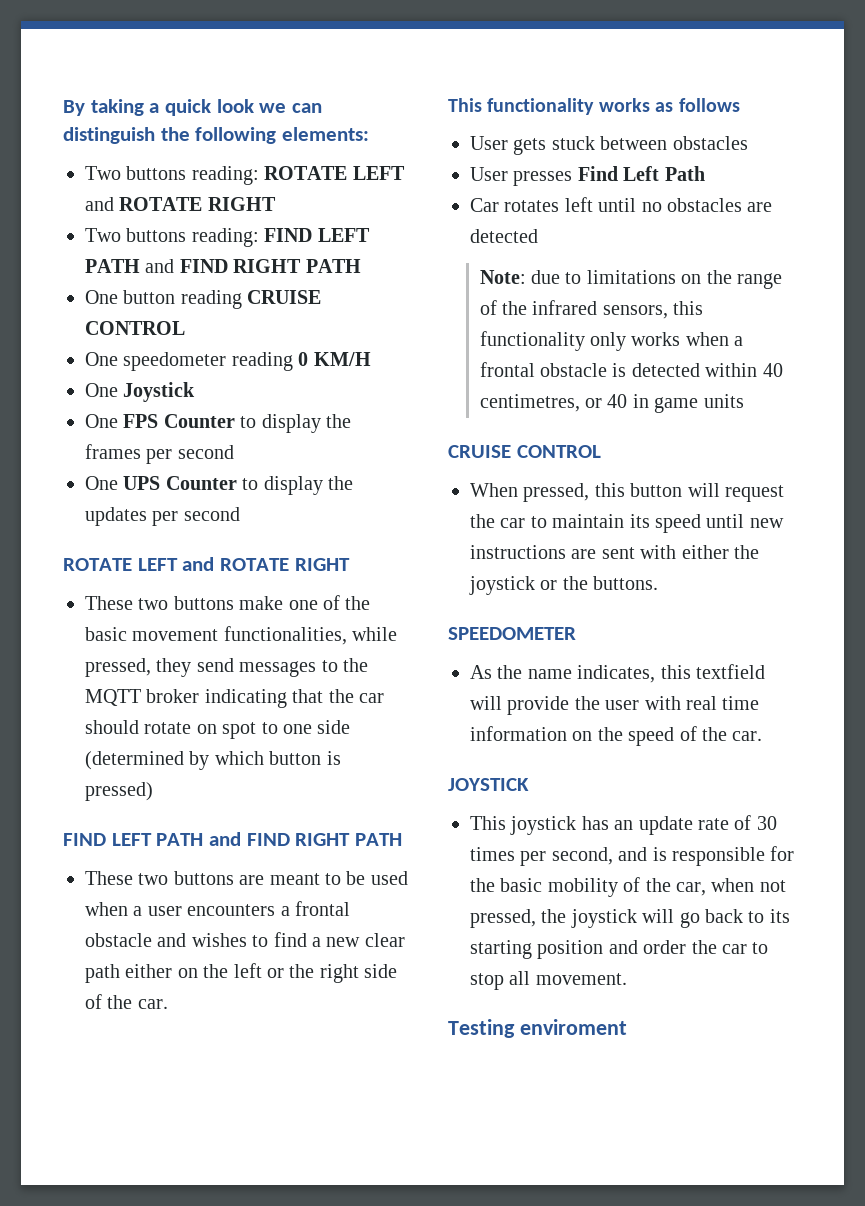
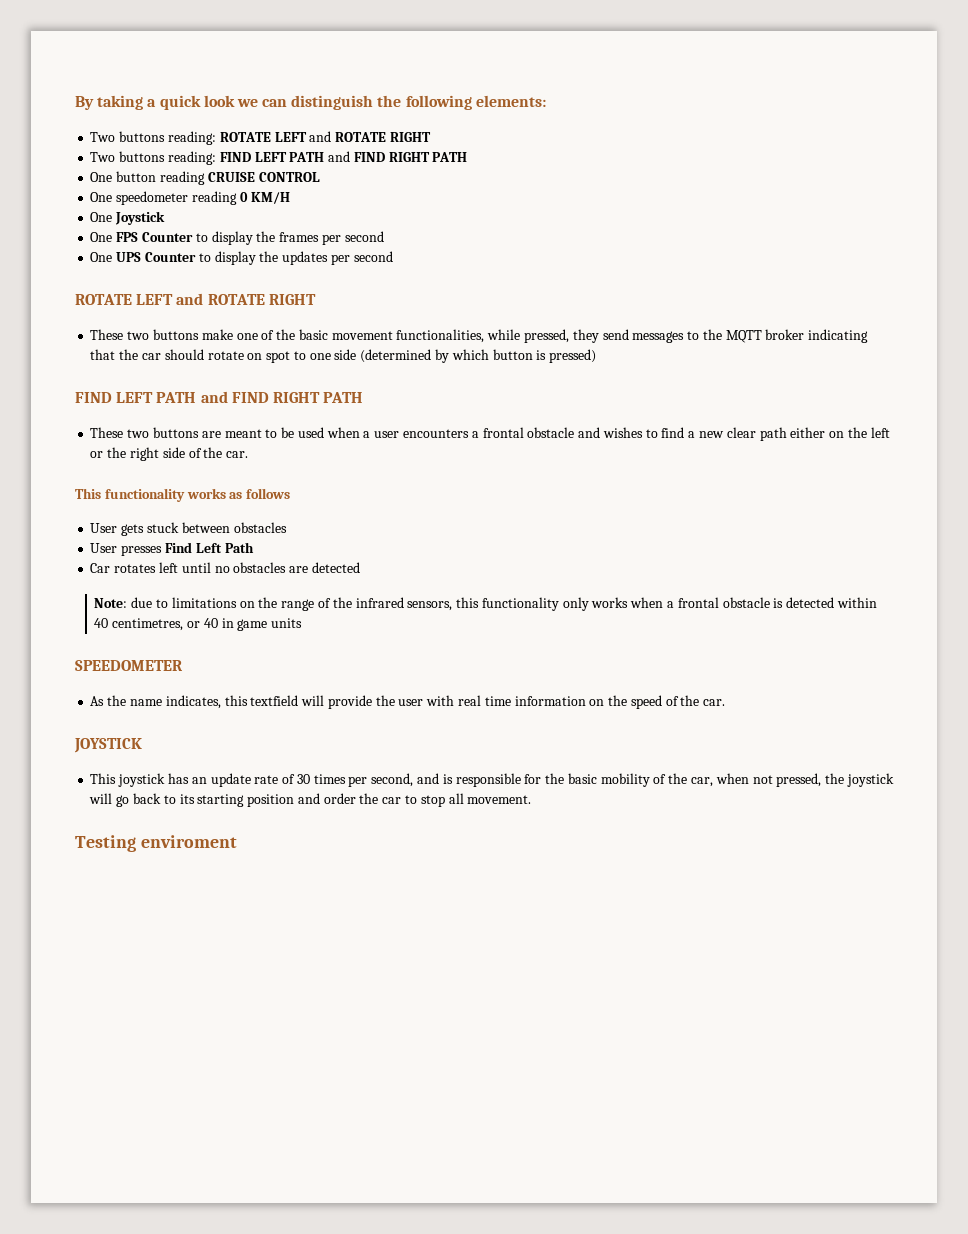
  Note: due to limitations on the range of the infrared sensors, this functionality only works when a frontal obstacle is detected within 40 centimetres, or 40 in game units
- CRUISE CONTROL
- When pressed, this button will request the car to maintain its speed until new instructions are sent with either the joystick or the buttons.

